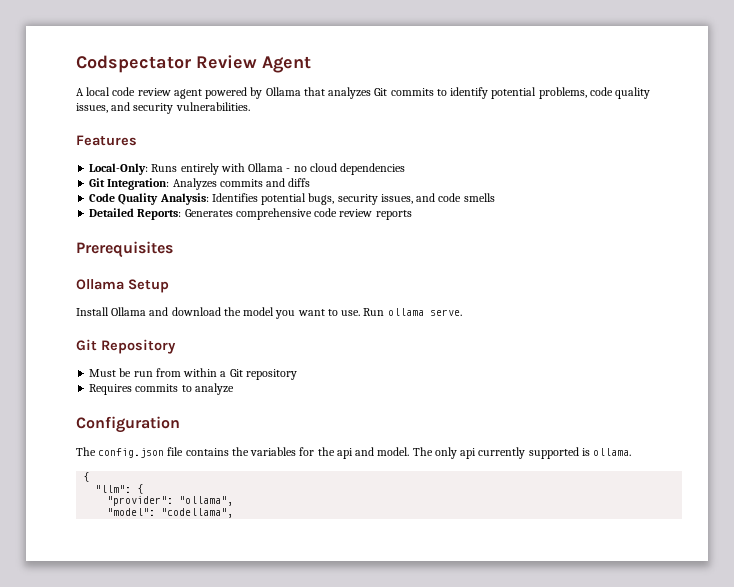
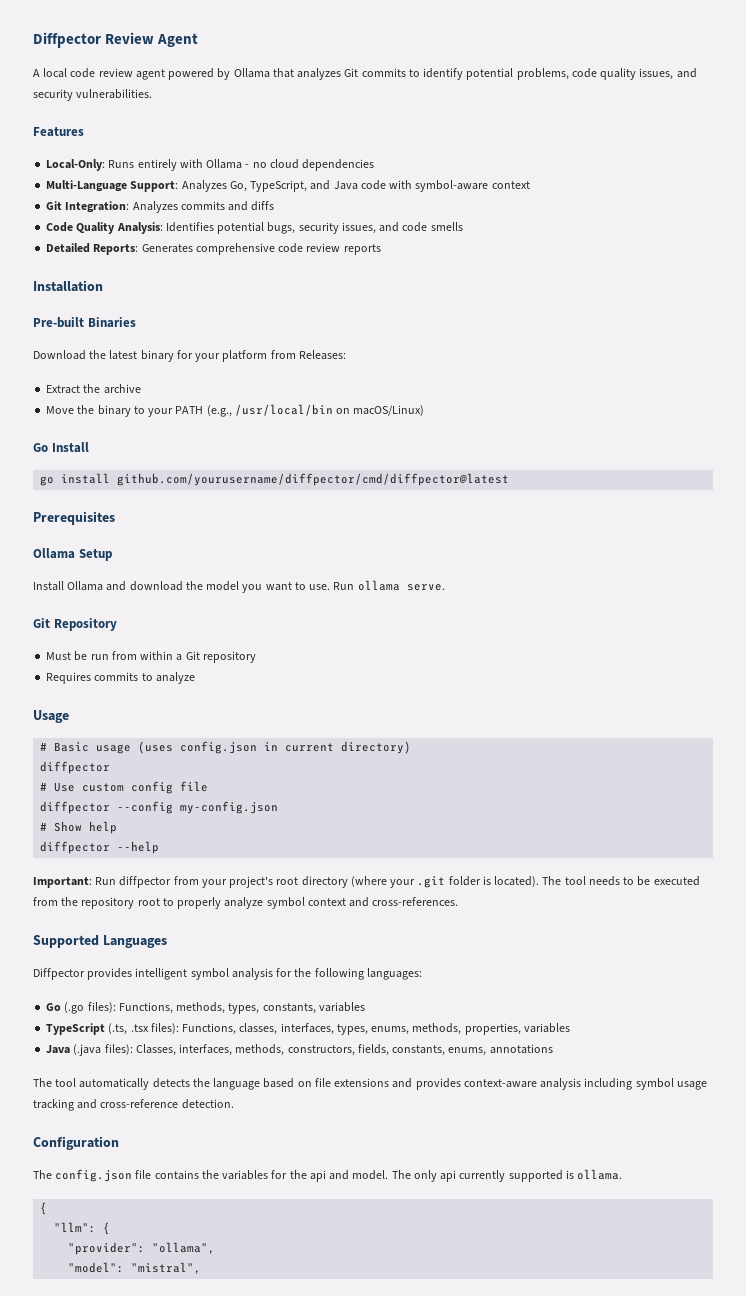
- Codspectator Review Agent
+ Diffpector Review Agent
+ Multi-Language Support: Analyzes Go, TypeScript, and Java code with symbol-aware context
+ Installation
+ Pre-built Binaries
+ Download the latest binary for your platform from Releases:
+ Extract the archive
+ Move the binary to your PATH (e.g., /usr/local/bin on macOS/Linux)
+ Go Install
+ go install github.com/yourusername/diffpector/cmd/diffpector@latest
+ Usage
+ # Basic usage (uses config.json in current directory)
+ diffpector
+ # Use custom config file
+ diffpector --config my-config.json
+ # Show help
+ diffpector --help
+ Important: Run diffpector from your project's root directory (where your .git folder is located). The tool needs to be executed from the repository root to properly analyze symbol context and cross-references.
+ Supported Languages
+ Diffpector provides intelligent symbol analysis for the following languages:
+ Go (.go files): Functions, methods, types, constants, variables
+ TypeScript (.ts, .tsx files): Functions, classes, interfaces, types, enums, methods, properties, variables
+ Java (.java files): Classes, interfaces, methods, constructors, fields, constants, enums, annotations
+ The tool automatically detects the language based on file extensions and provides context-aware analysis including symbol usage tracking and cross-reference detection.
- "model": "codellama",
+ "model": "mistral",

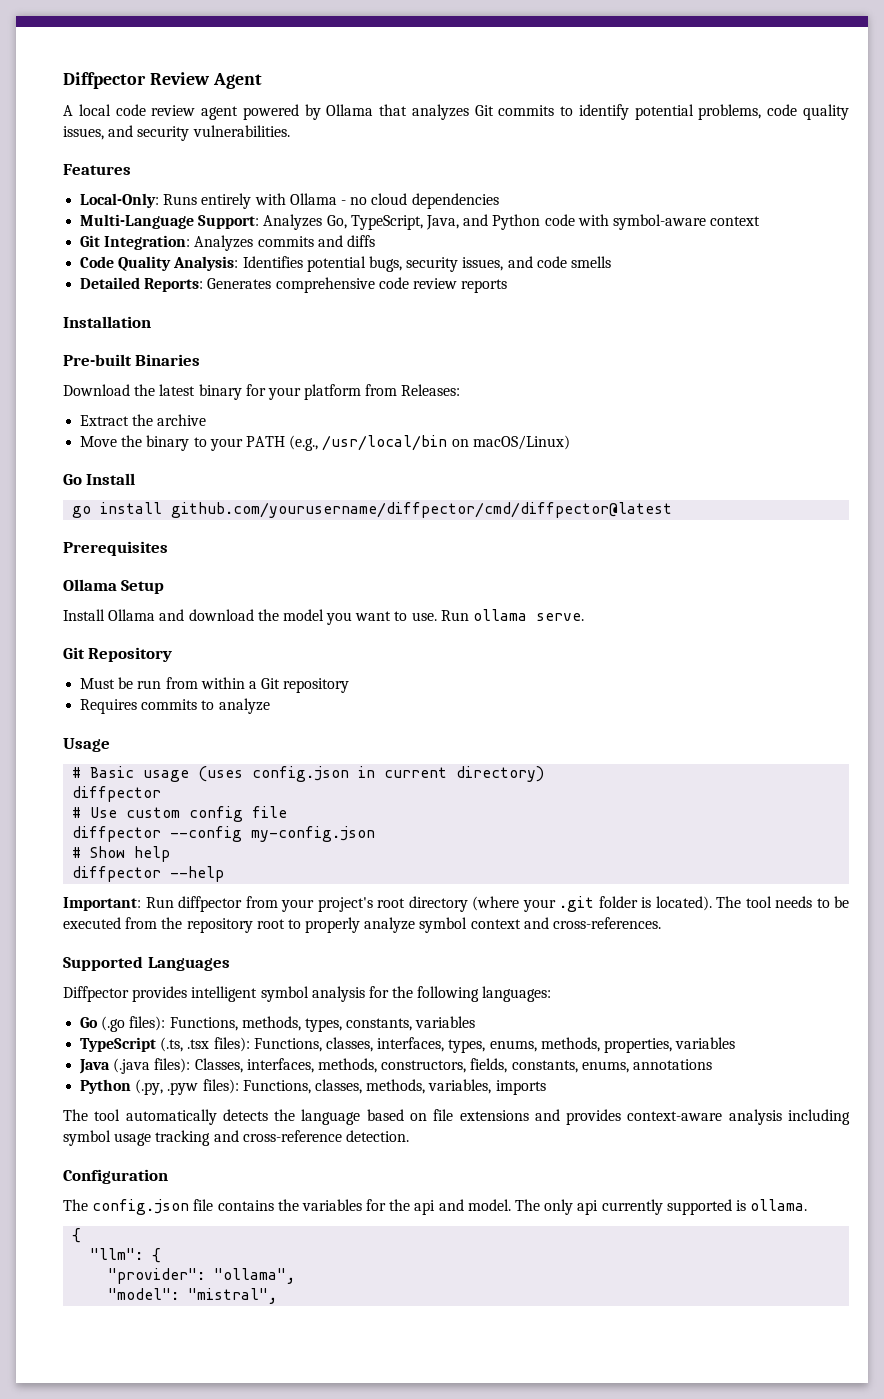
- Multi-Language Support: Analyzes Go, TypeScript, and Java code with symbol-aware context
+ Multi-Language Support: Analyzes Go, TypeScript, Java, and Python code with symbol-aware context
+ Python (.py, .pyw files): Functions, classes, methods, variables, imports

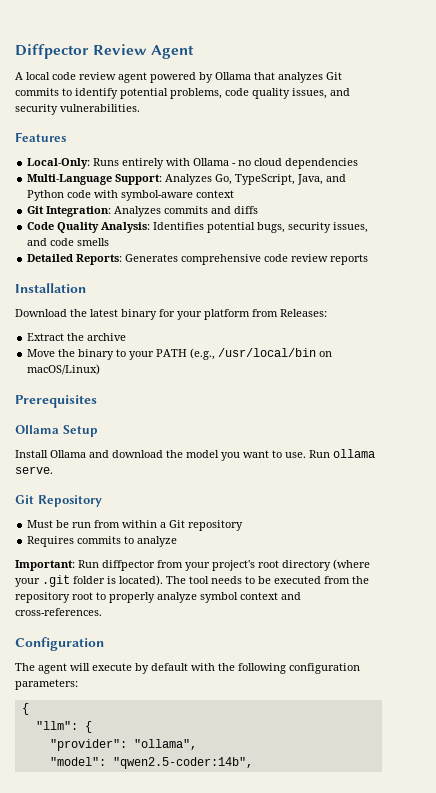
- Pre-built Binaries
- Go Install
- go install github.com/yourusername/diffpector/cmd/diffpector@latest
- Usage
- # Basic usage (uses config.json in current directory)
- diffpector
- # Use custom config file
- diffpector --config my-config.json
- # Show help
- diffpector --help
- Supported Languages
- Diffpector provides intelligent symbol analysis for the following languages:
- Go (.go files): Functions, methods, types, constants, variables
- TypeScript (.ts, .tsx files): Functions, classes, interfaces, types, enums, methods, properties, variables
- Java (.java files): Classes, interfaces, methods, constructors, fields, constants, enums, annotations
- Python (.py, .pyw files): Functions, classes, methods, variables, imports
- The tool automatically detects the language based on file extensions and provides context-aware analysis including symbol usage tracking and cross-reference detection.
  Configuration
- The config.json file contains the variables for the api and model. The only api currently supported is ollama.
+ The agent will execute by default with the following configuration parameters:
- "model": "mistral",
+ "model": "qwen2.5-coder:14b",

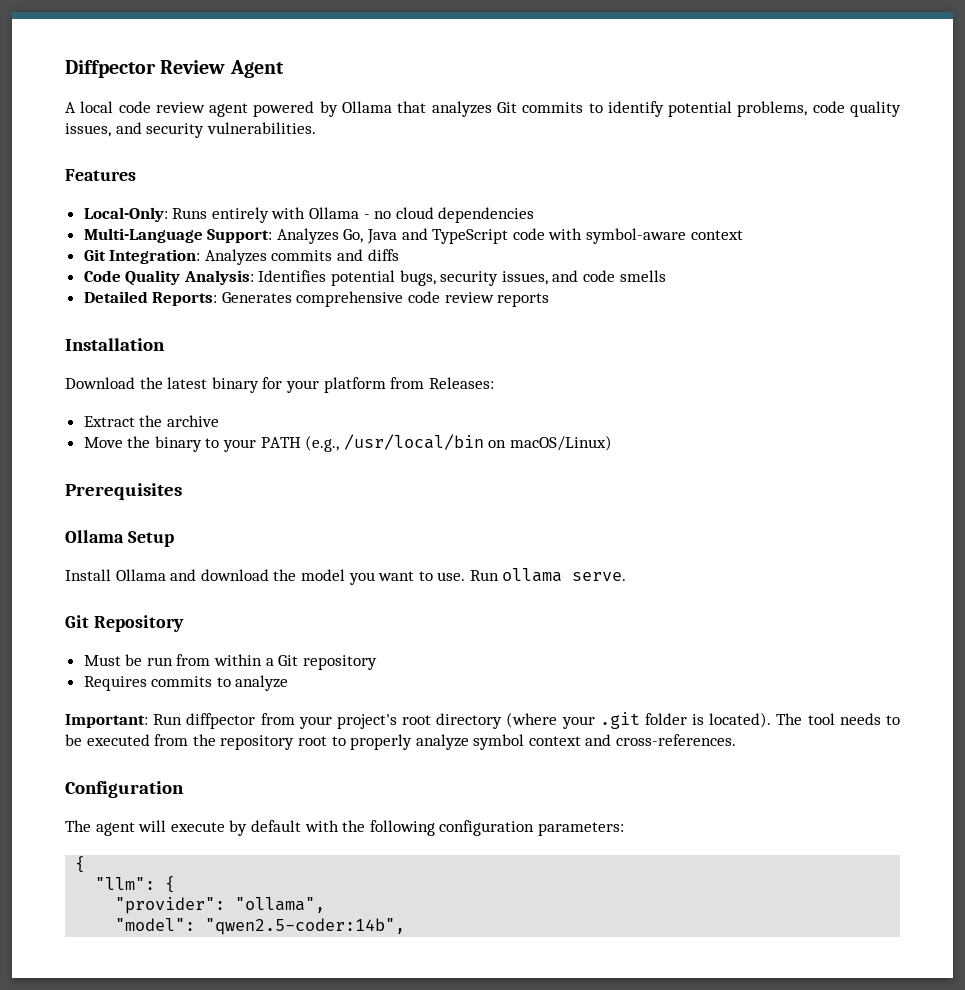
- Multi-Language Support: Analyzes Go, TypeScript, Java, and Python code with symbol-aware context
+ Multi-Language Support: Analyzes Go, Java and TypeScript code with symbol-aware context

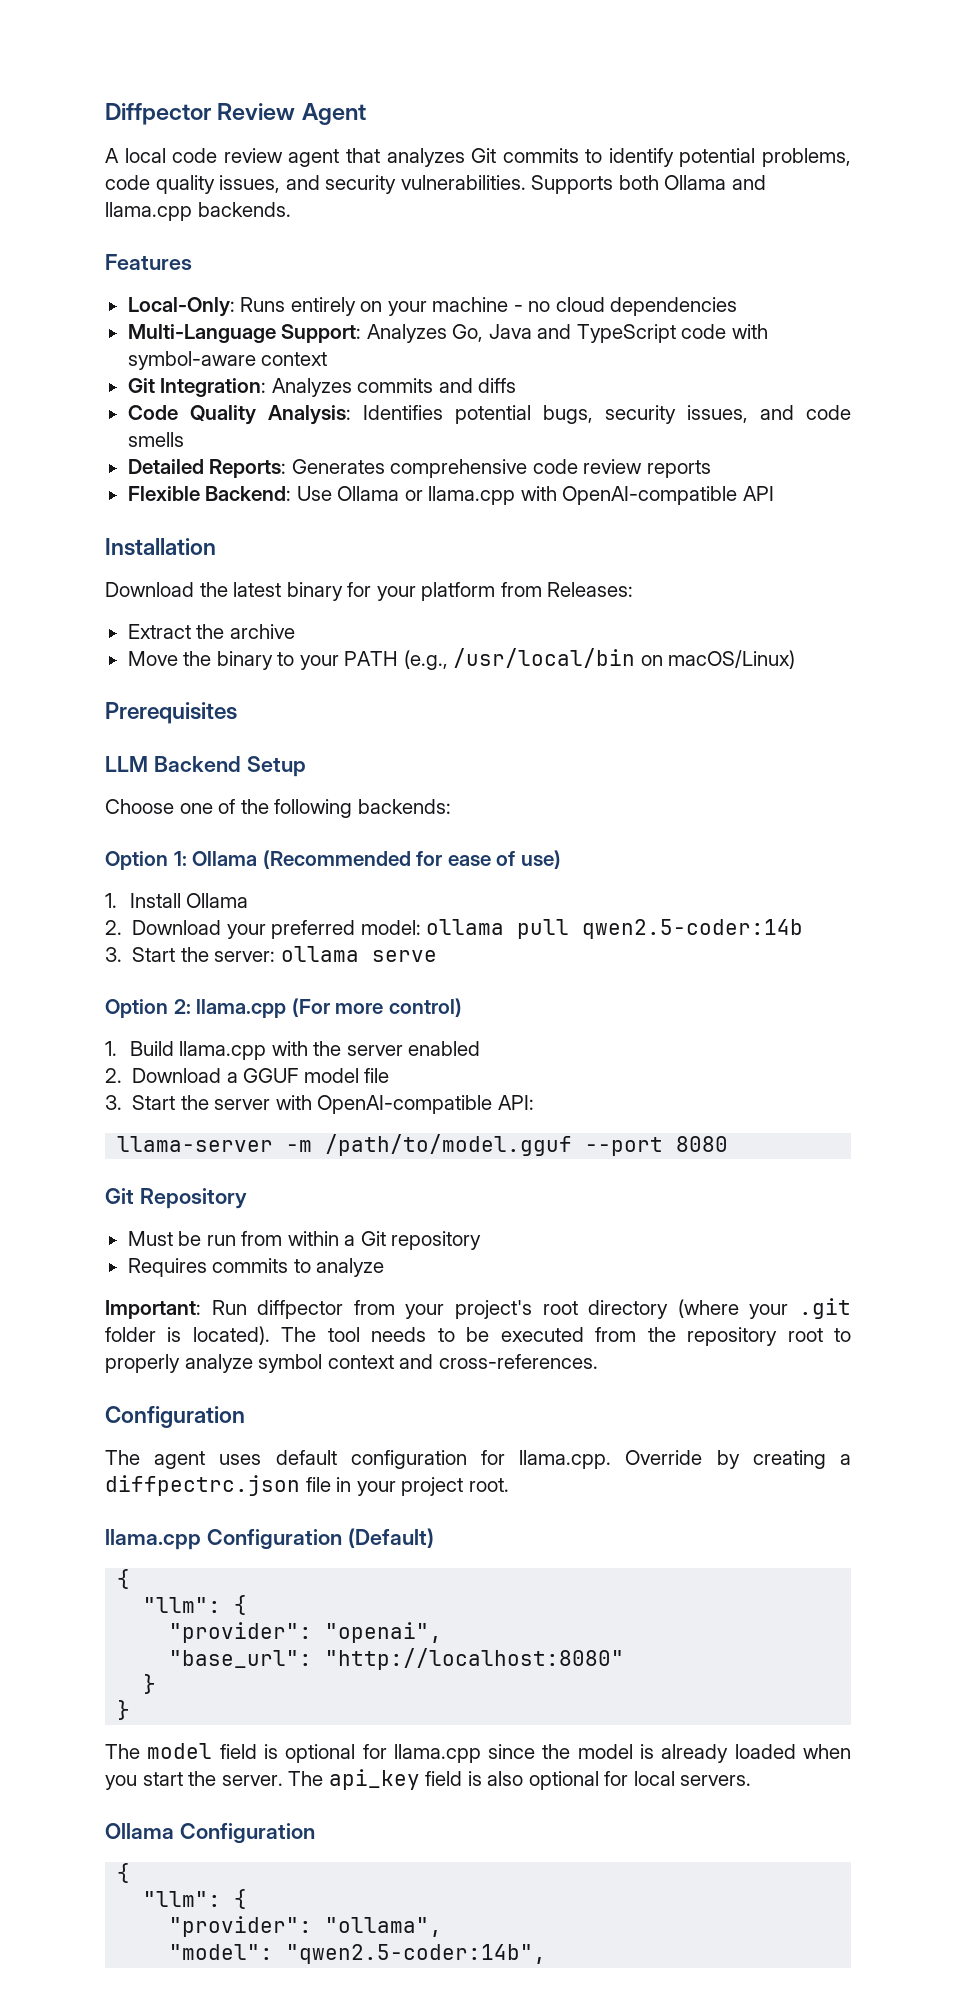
- A local code review agent powered by Ollama that analyzes Git commits to identify potential problems, code quality issues, and security vulnerabilities.
+ A local code review agent that analyzes Git commits to identify potential problems, code quality issues, and security vulnerabilities. Supports both Ollama and llama.cpp backends.
- Local-Only: Runs entirely with Ollama - no cloud dependencies
+ Local-Only: Runs entirely on your machine - no cloud dependencies
+ Flexible Backend: Use Ollama or llama.cpp with OpenAI-compatible API
- Ollama Setup
+ LLM Backend Setup
- Install Ollama and download the model you want to use. Run ollama serve.
+ Choose one of the following backends:
+ Option 1: Ollama (Recommended for ease of use)
+ 1. Install Ollama
+ 2. Download your preferred model: ollama pull qwen2.5-coder:14b
+ 3. Start the server: ollama serve
+ Option 2: llama.cpp (For more control)
+ 1. Build llama.cpp with the server enabled
+ 2. Download a GGUF model file
+ 3. Start the server with OpenAI-compatible API:
+ llama-server -m /path/to/model.gguf --port 8080
- The agent will execute by default with the following configuration parameters:
+ The agent uses default configuration for llama.cpp. Override by creating a diffpectrc.json file in your project root.
+ llama.cpp Configuration (Default)
+ {
+ "llm": {
+ "provider": "openai",
+ "base_url": "http://localhost:8080"
+ }
+ }
+ The model field is optional for llama.cpp since the model is already loaded when you start the server. The api_key field is also optional for local servers.
+ Ollama Configuration

